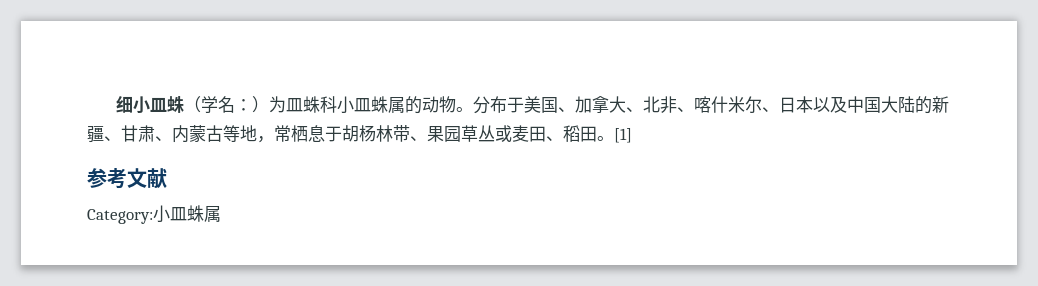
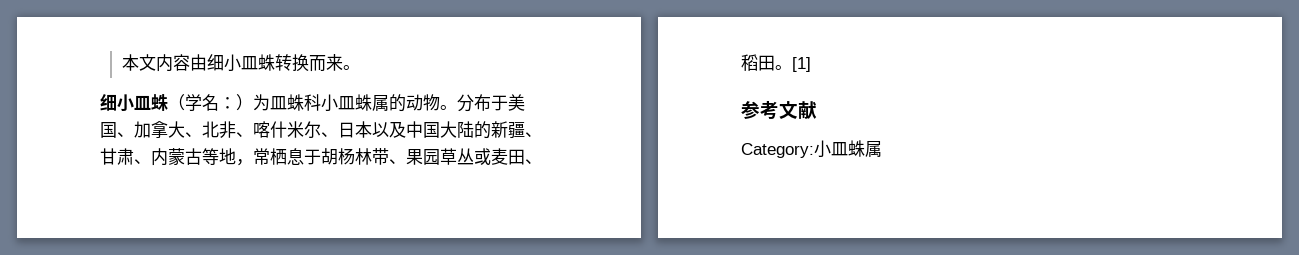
+ 本文内容由细小皿蛛转换而来。

